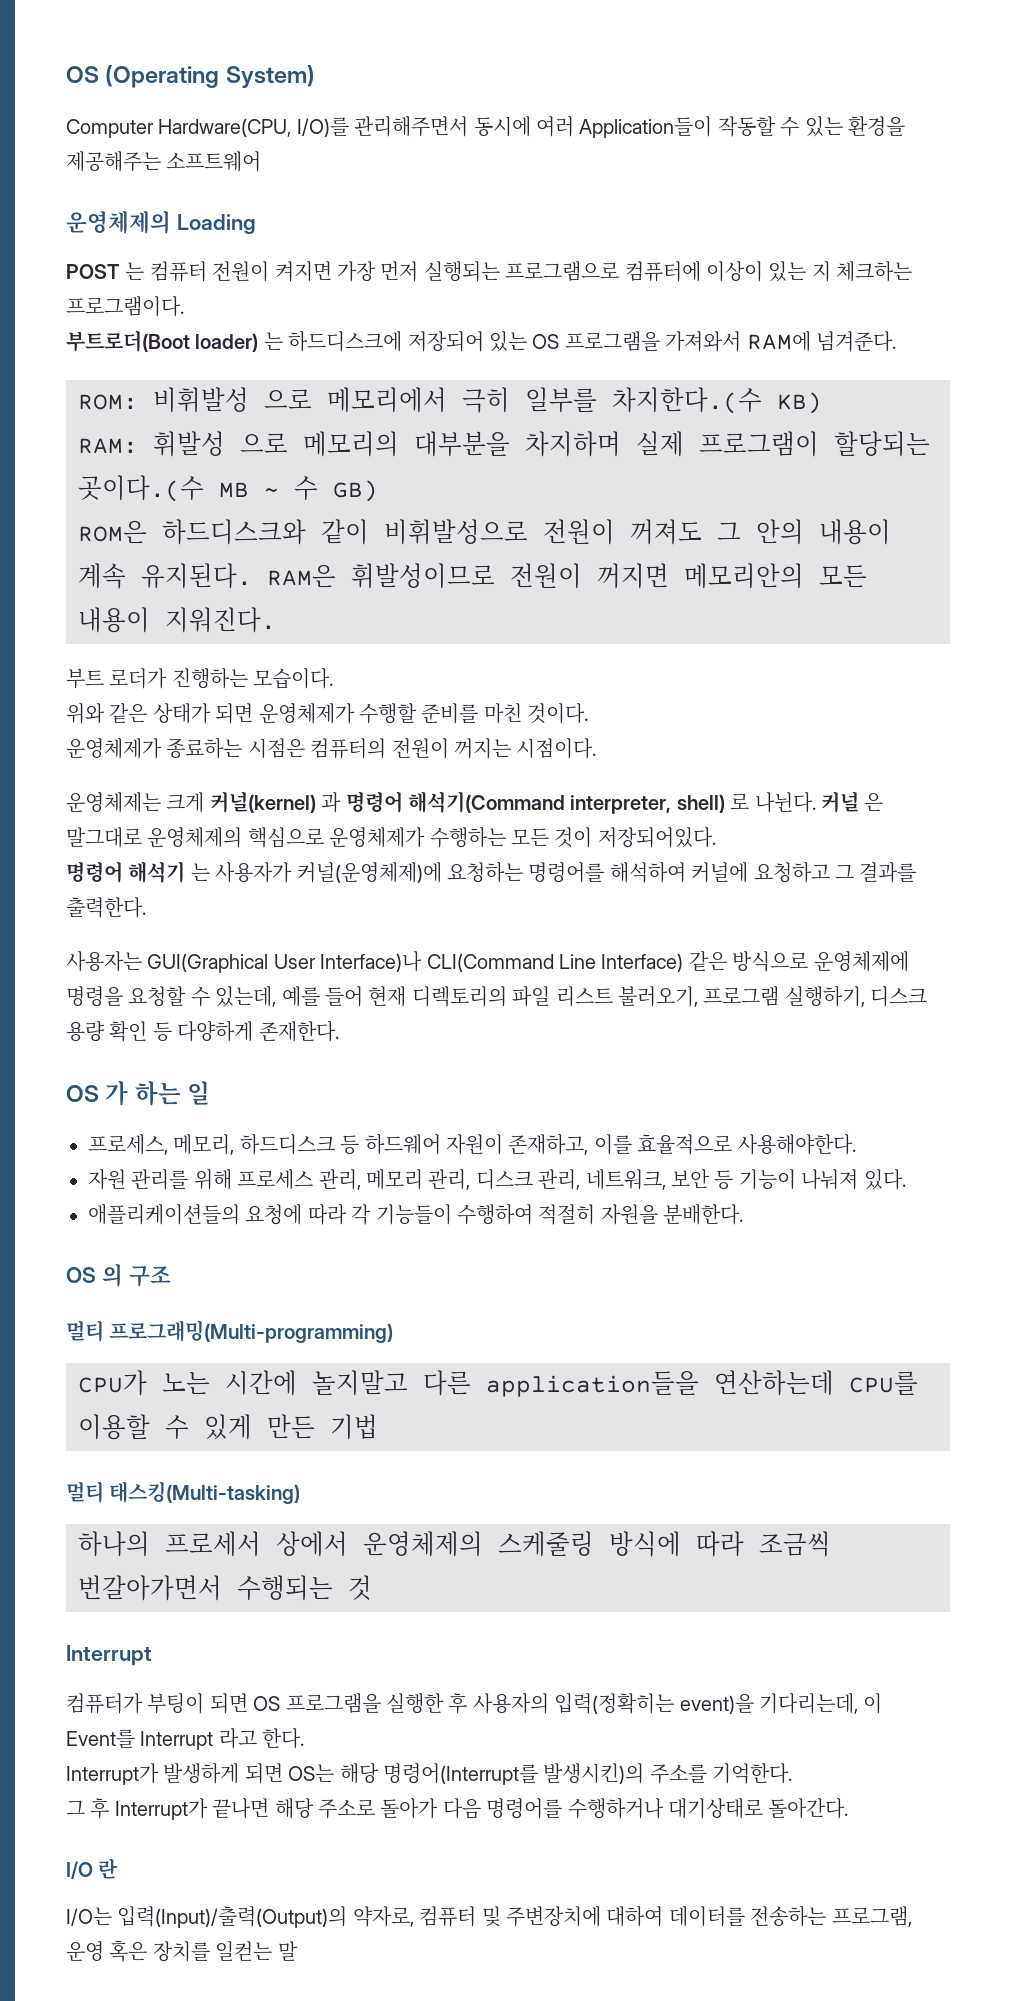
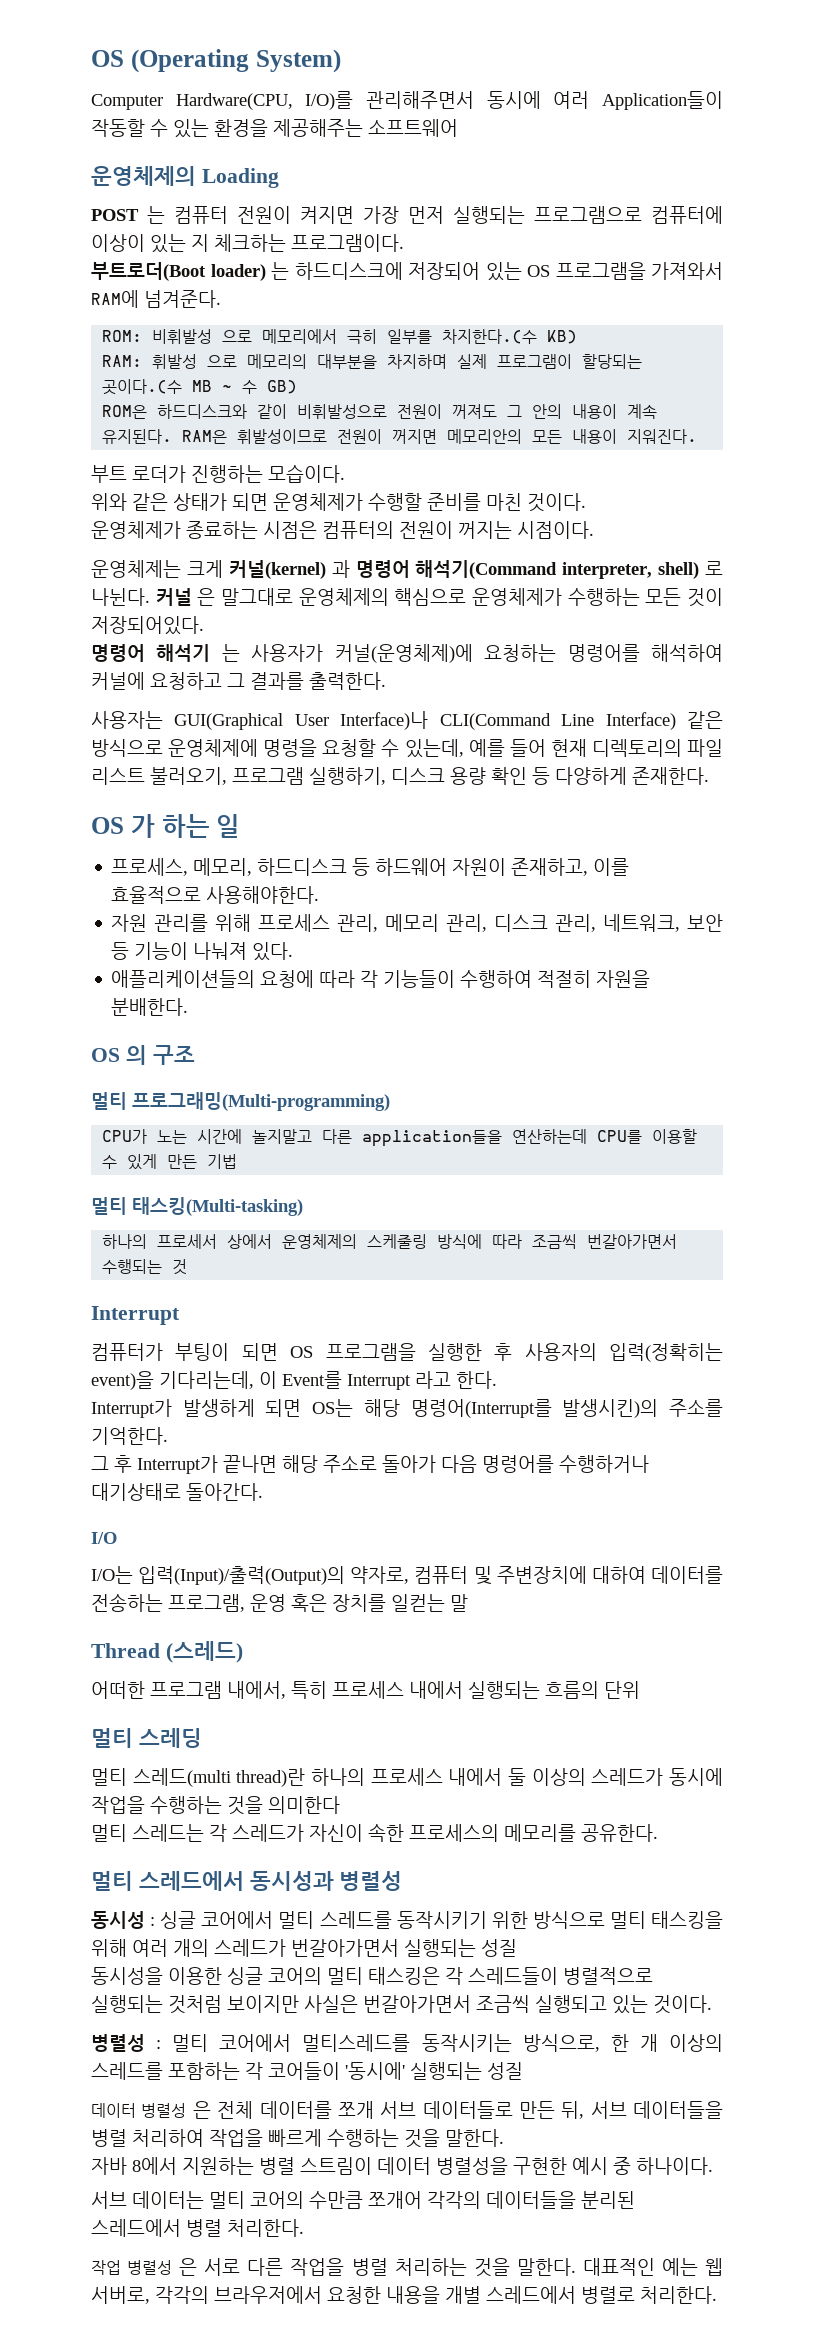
- I/O 란
+ I/O
+ Thread (스레드)
+ 어떠한 프로그램 내에서, 특히 프로세스 내에서 실행되는 흐름의 단위
+ 멀티 스레딩
+ 멀티 스레드(multi thread)란 하나의 프로세스 내에서 둘 이상의 스레드가 동시에 작업을 수행하는 것을 의미한다
+ 멀티 스레드는 각 스레드가 자신이 속한 프로세스의 메모리를 공유한다.
+ 멀티 스레드에서 동시성과 병렬성
+ 동시성 : 싱글 코어에서 멀티 스레드를 동작시키기 위한 방식으로 멀티 태스킹을 위해 여러 개의 스레드가 번갈아가면서 실행되는 성질
+ 동시성을 이용한 싱글 코어의 멀티 태스킹은 각 스레드들이 병렬적으로 실행되는 것처럼 보이지만 사실은 번갈아가면서 조금씩 실행되고 있는 것이다.
+ 병렬성 : 멀티 코어에서 멀티스레드를 동작시키는 방식으로, 한 개 이상의 스레드를 포함하는 각 코어들이 '동시에' 실행되는 성질
+ 데이터 병렬성 은 전체 데이터를 쪼개 서브 데이터들로 만든 뒤, 서브 데이터들을 병렬 처리하여 작업을 빠르게 수행하는 것을 말한다.
+ 자바 8에서 지원하는 병렬 스트림이 데이터 병렬성을 구현한 예시 중 하나이다.
+ 서브 데이터는 멀티 코어의 수만큼 쪼개어 각각의 데이터들을 분리된 스레드에서 병렬 처리한다.
+ 작업 병렬성 은 서로 다른 작업을 병렬 처리하는 것을 말한다. 대표적인 예는 웹 서버로, 각각의 브라우저에서 요청한 내용을 개별 스레드에서 병렬로 처리한다.

